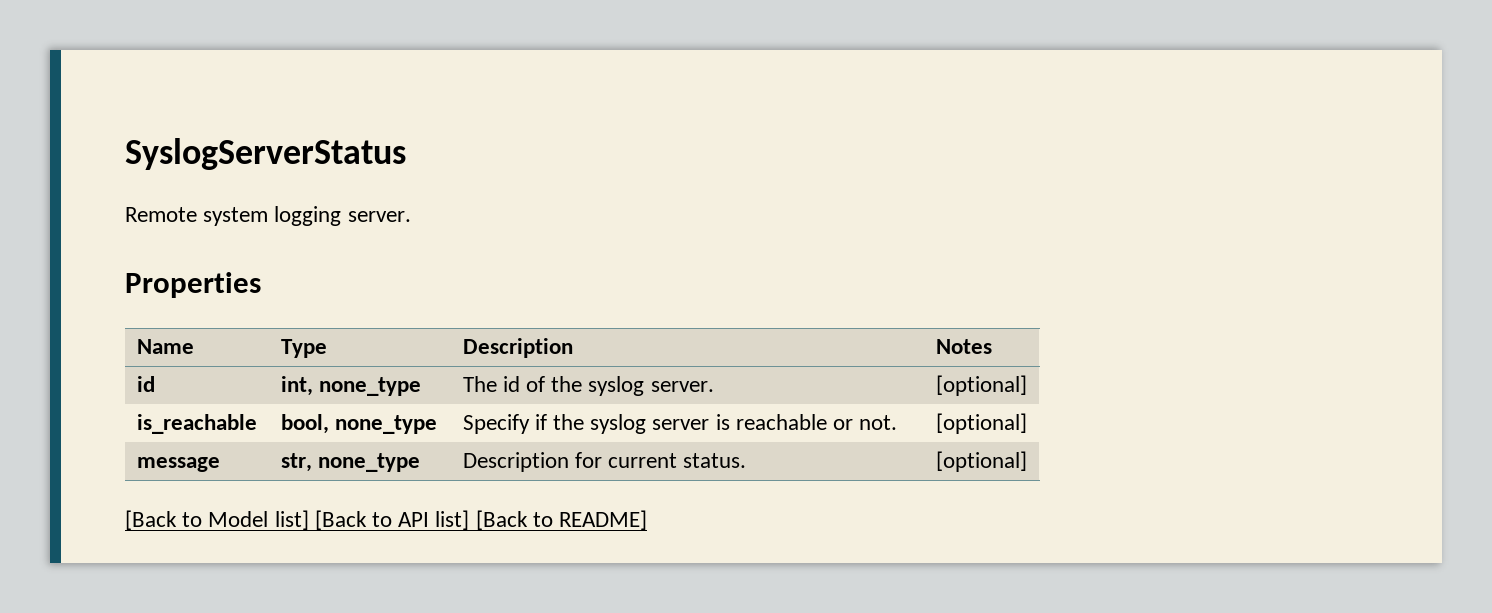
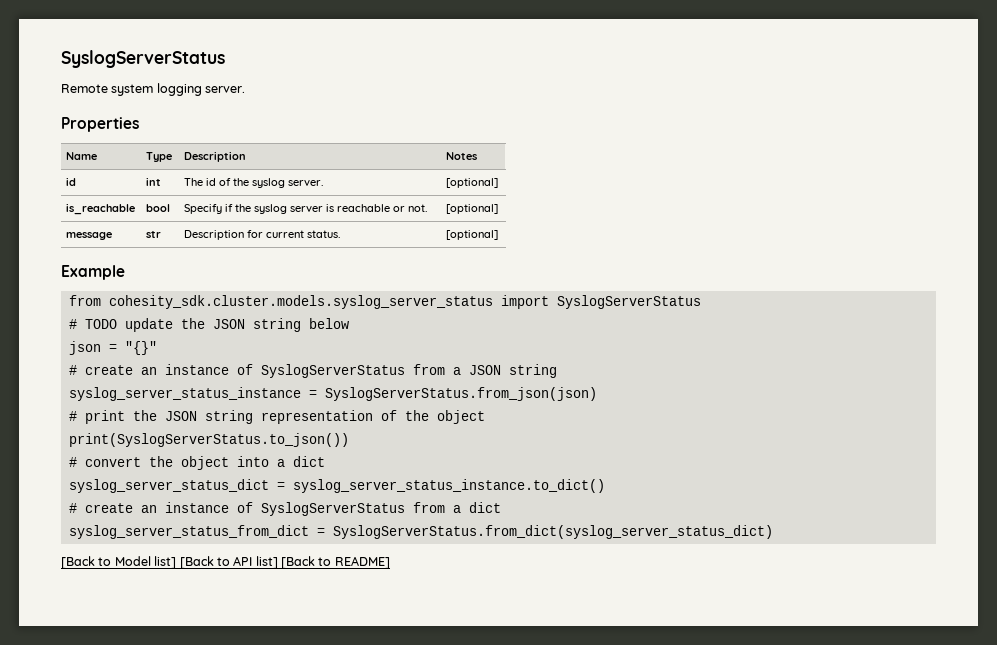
- id | int, none_type | The id of the syslog server. | [optional]
+ id | int | The id of the syslog server. | [optional]
- is_reachable | bool, none_type | Specify if the syslog server is reachable or not. | [optional]
+ is_reachable | bool | Specify if the syslog server is reachable or not. | [optional]
- message | str, none_type | Description for current status. | [optional]
+ message | str | Description for current status. | [optional]
+ Example
+ from cohesity_sdk.cluster.models.syslog_server_status import SyslogServerStatus
+ # TODO update the JSON string below
+ json = "{}"
+ # create an instance of SyslogServerStatus from a JSON string
+ syslog_server_status_instance = SyslogServerStatus.from_json(json)
+ # print the JSON string representation of the object
+ print(SyslogServerStatus.to_json())
+ # convert the object into a dict
+ syslog_server_status_dict = syslog_server_status_instance.to_dict()
+ # create an instance of SyslogServerStatus from a dict
+ syslog_server_status_from_dict = SyslogServerStatus.from_dict(syslog_server_status_dict)

